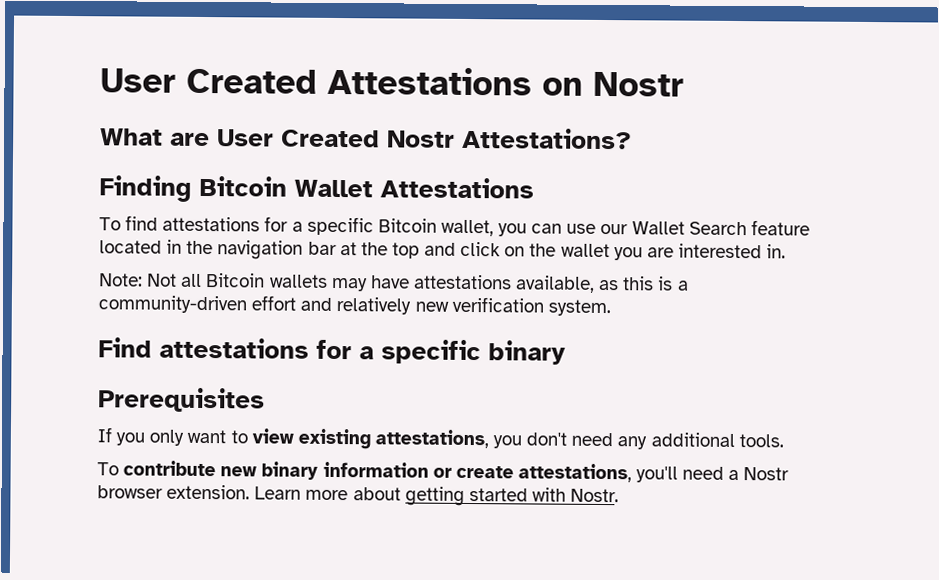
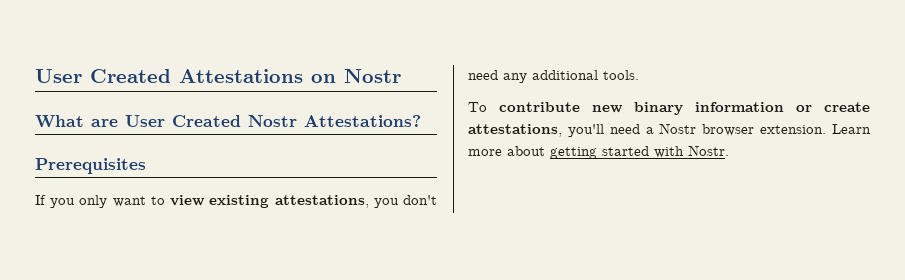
- Finding Bitcoin Wallet Attestations
- To find attestations for a specific Bitcoin wallet, you can use our Wallet Search feature located in the navigation bar at the top and click on the wallet you are interested in.
- Note: Not all Bitcoin wallets may have attestations available, as this is a community-driven effort and relatively new verification system.
- Find attestations for a specific binary

